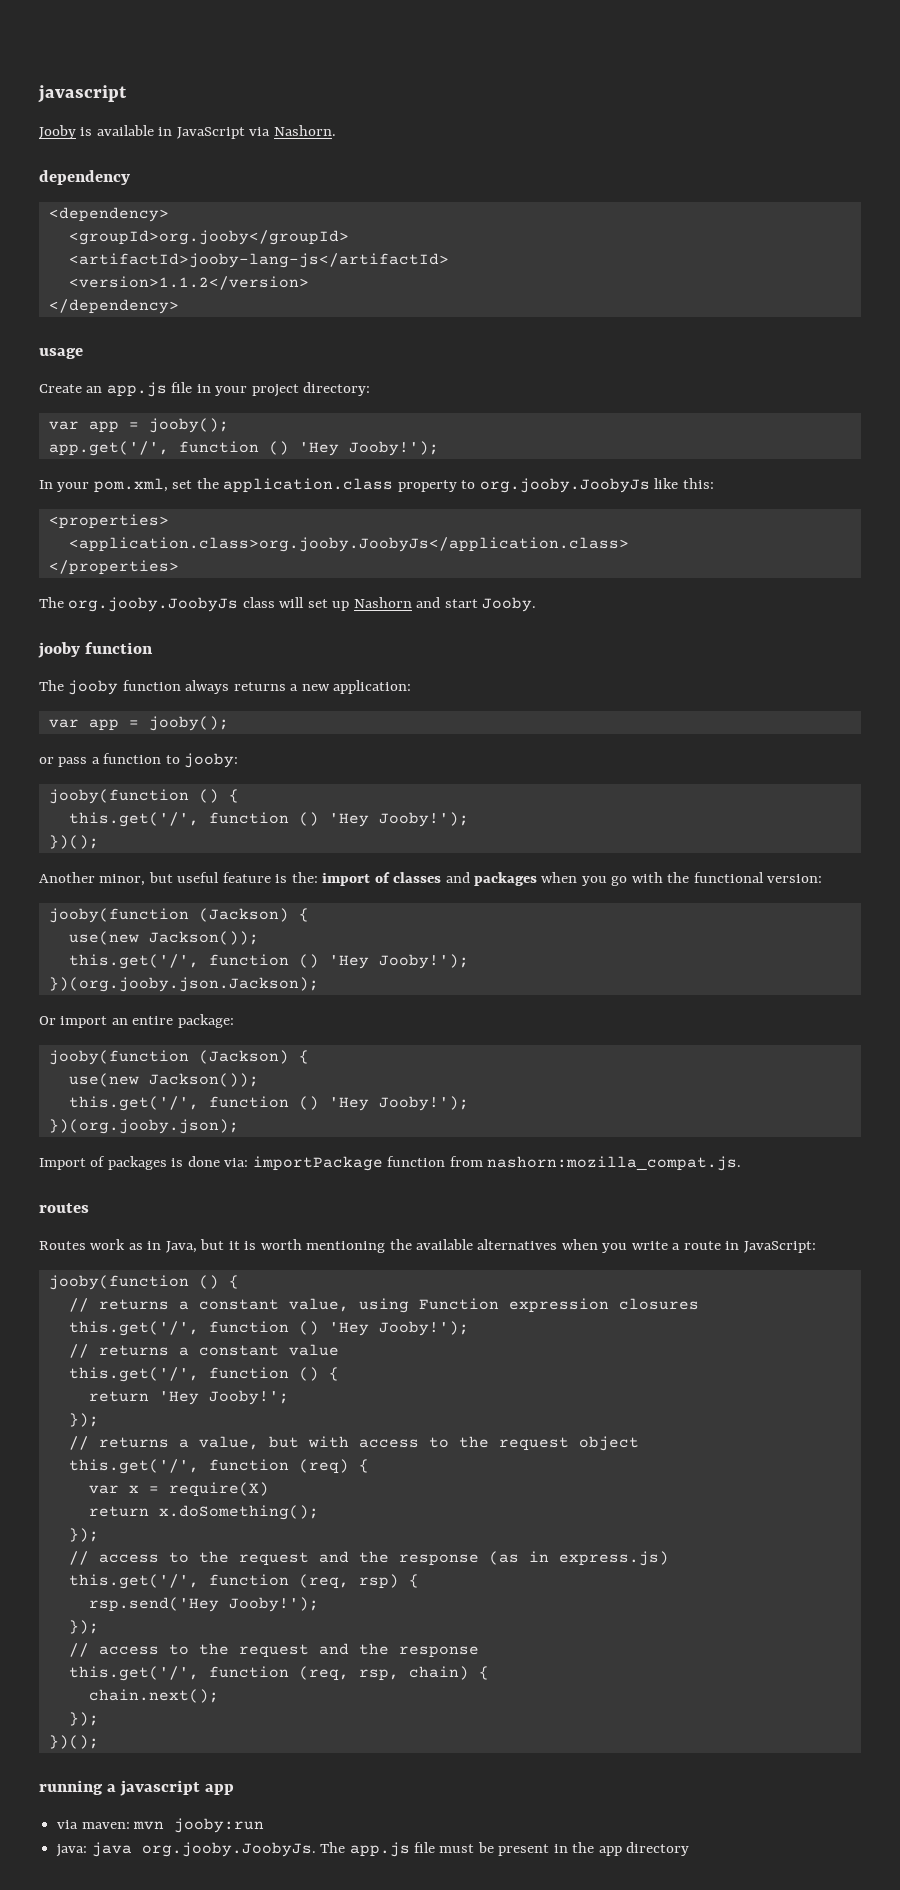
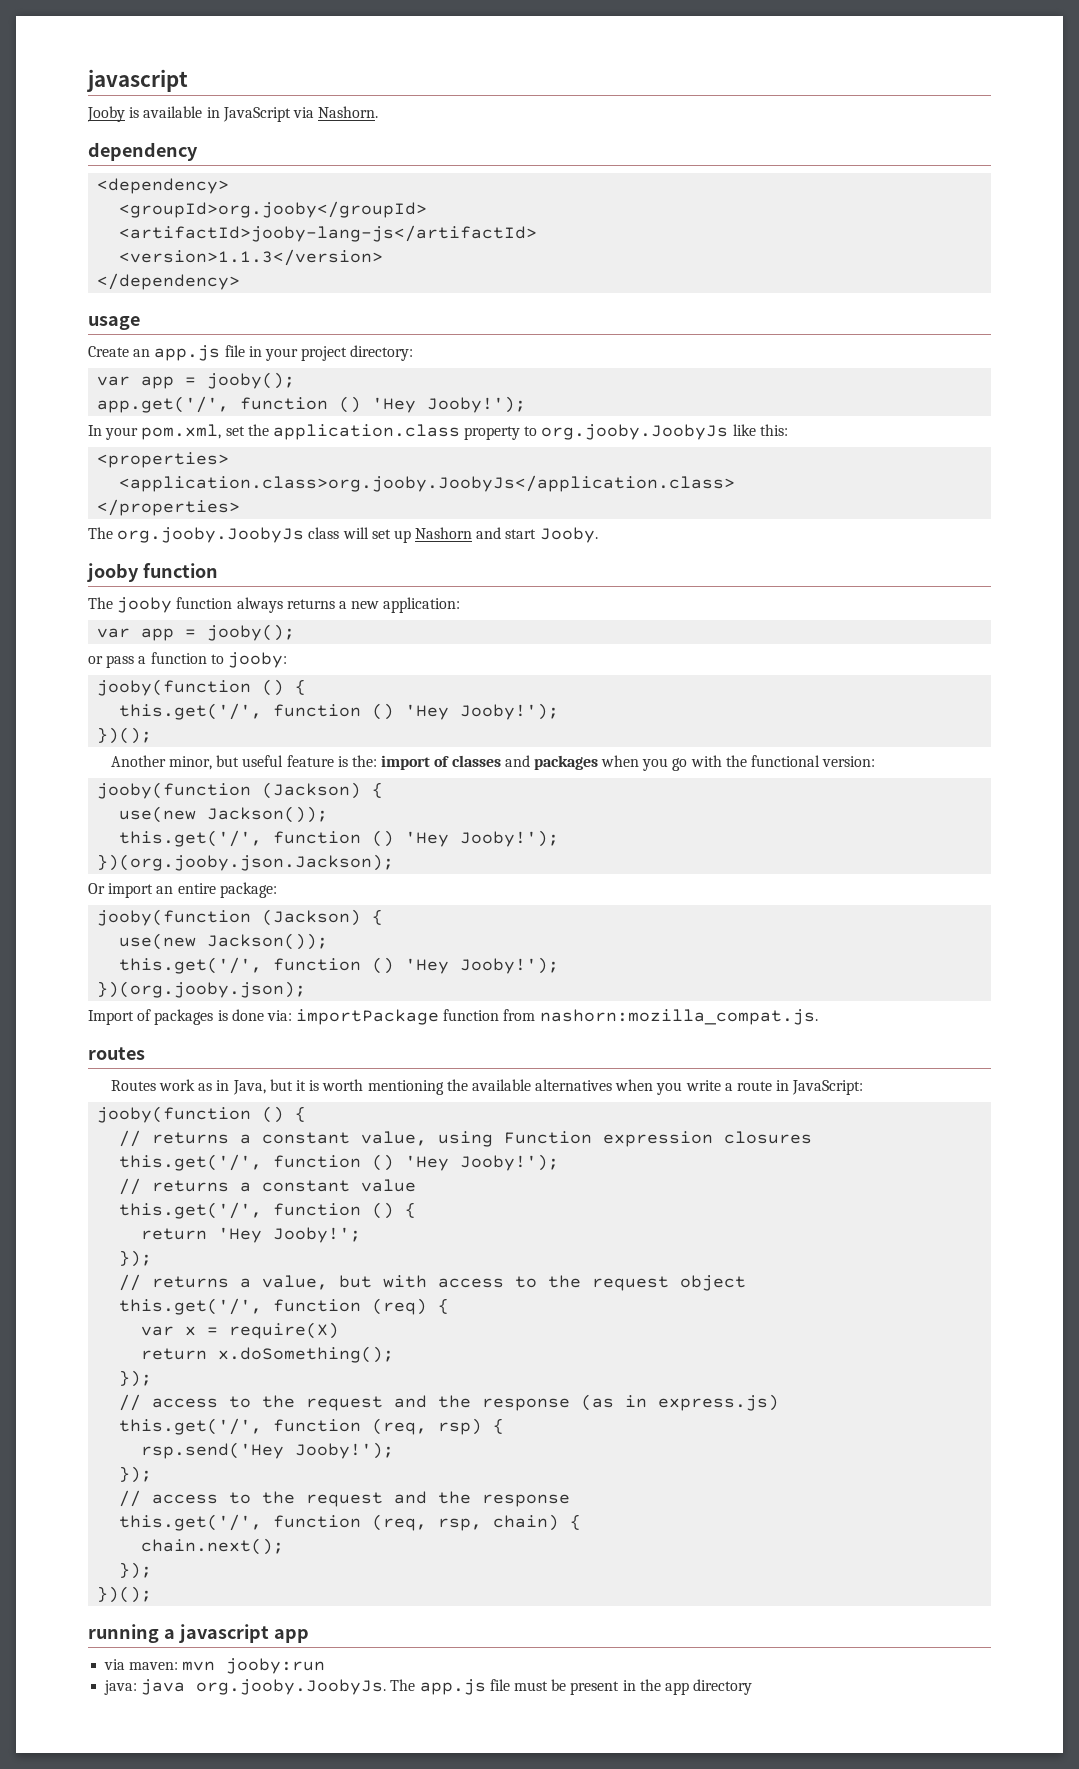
- <version>1.1.2</version>
+ <version>1.1.3</version>

